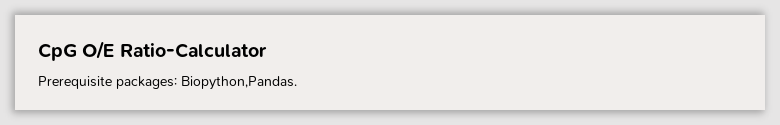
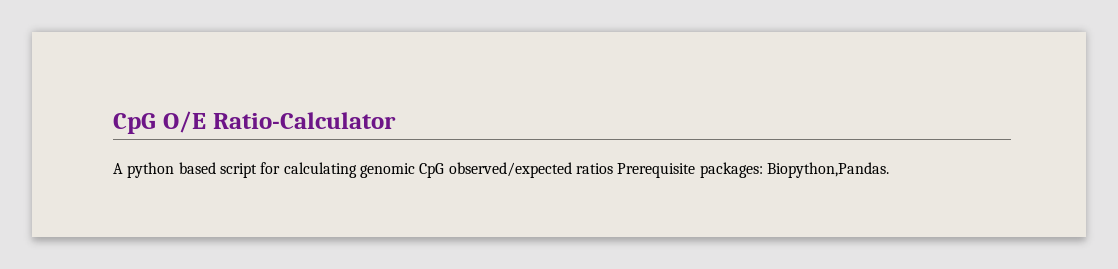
- Prerequisite packages: Biopython,Pandas.
+ A python based script for calculating genomic CpG observed/expected ratios Prerequisite packages: Biopython,Pandas.

